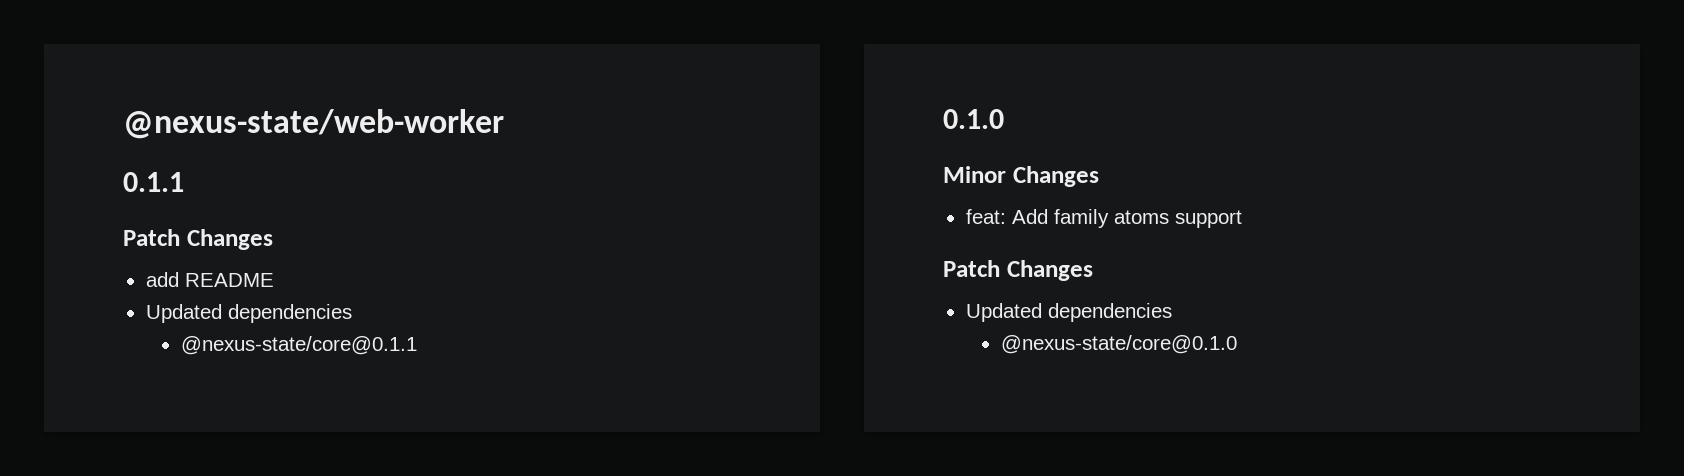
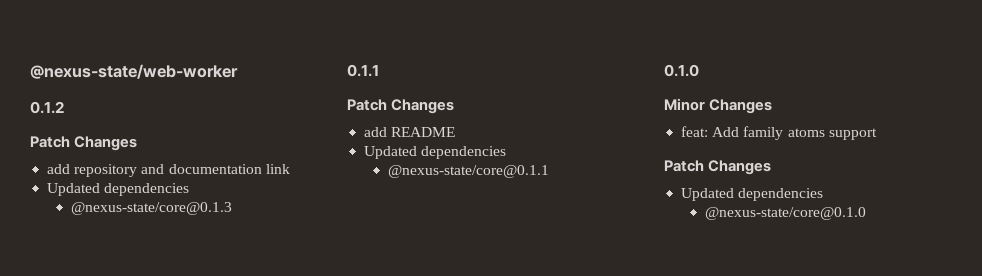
+ 0.1.2
+ Patch Changes
+ add repository and documentation link
+ Updated dependencies
+ @nexus-state/core@0.1.3

